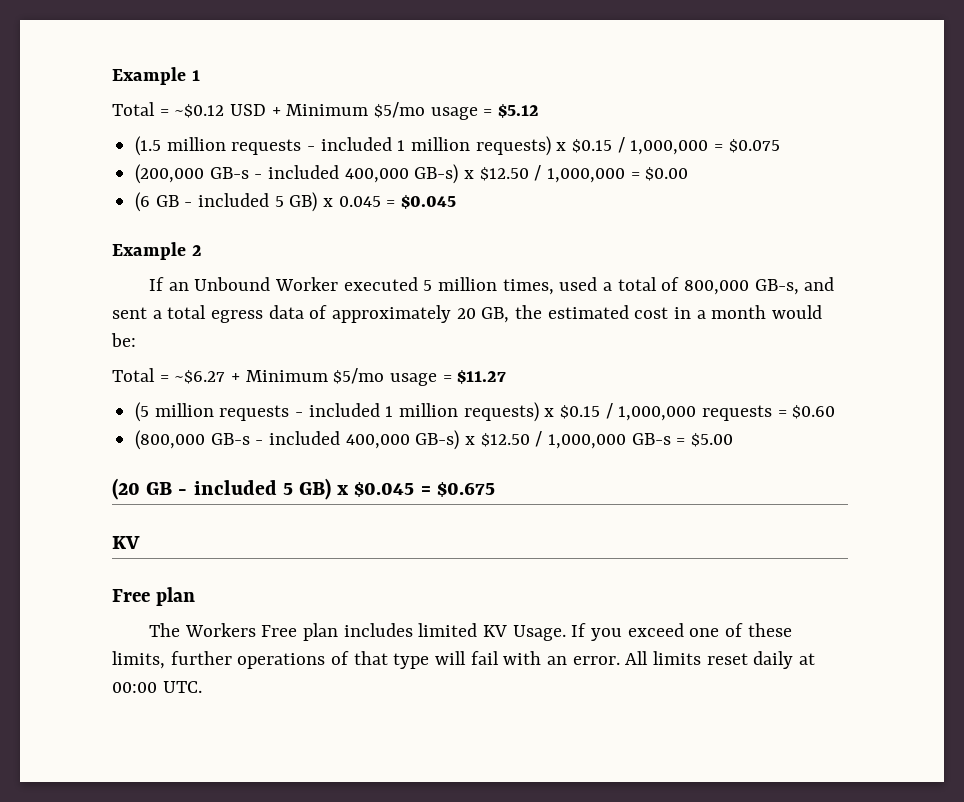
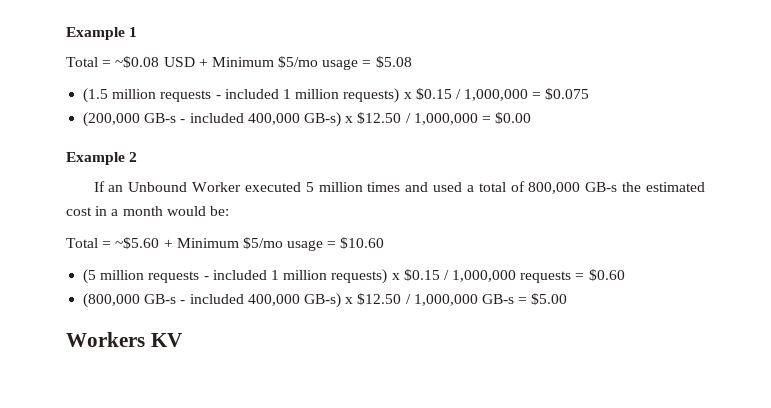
- Total = ~$0.12 USD + Minimum $5/mo usage = $5.12
+ Total = ~$0.08 USD + Minimum $5/mo usage = $5.08
- (6 GB - included 5 GB) x 0.045 = $0.045
- If an Unbound Worker executed 5 million times, used a total of 800,000 GB-s, and sent a total egress data of approximately 20 GB, the estimated cost in a month would be:
+ If an Unbound Worker executed 5 million times and used a total of 800,000 GB-s the estimated cost in a month would be:
- Total = ~$6.27 + Minimum $5/mo usage = $11.27
+ Total = ~$5.60 + Minimum $5/mo usage = $10.60
- (20 GB - included 5 GB) x $0.045 = $0.675
- KV
- Free plan
- The Workers Free plan includes limited KV Usage. If you exceed one of these limits, further operations of that type will fail with an error. All limits reset daily at 00:00 UTC.
+ Workers KV

